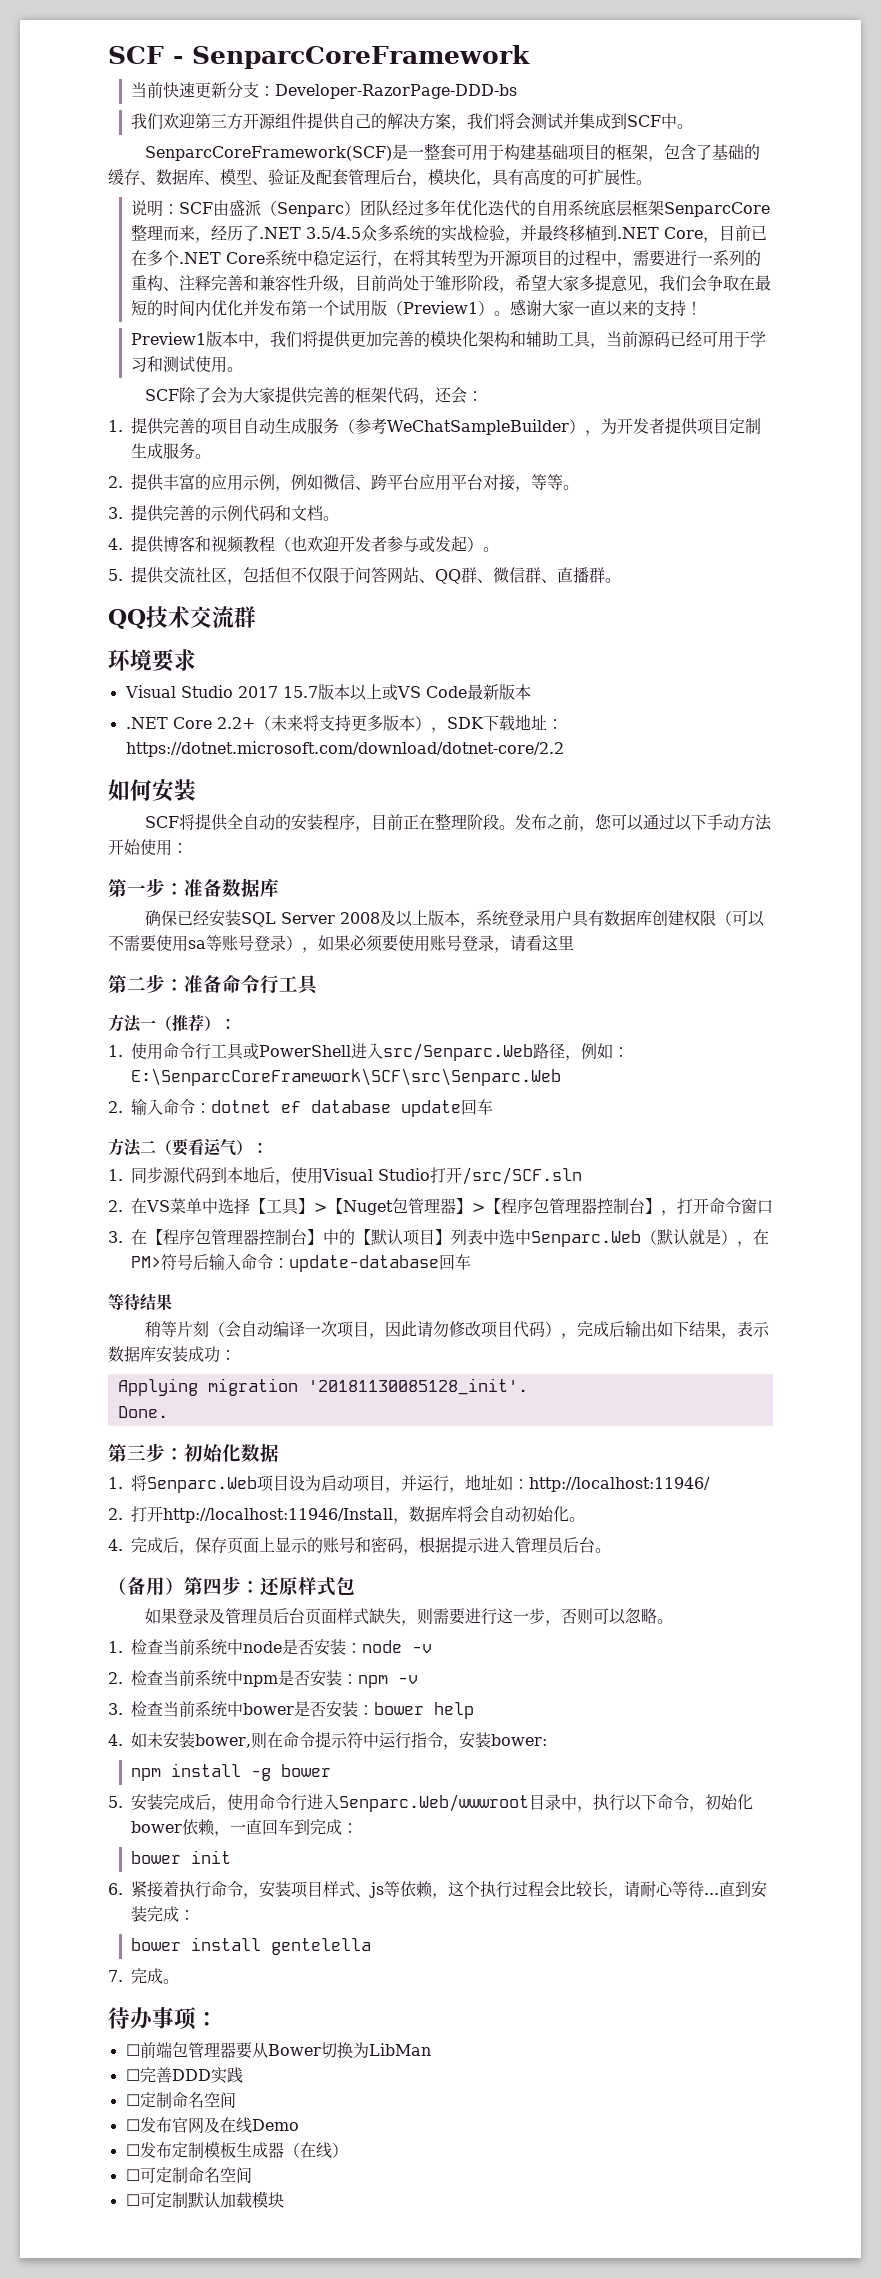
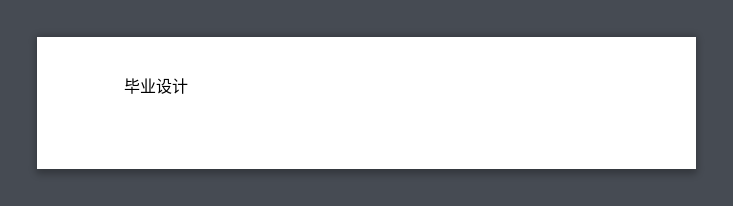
- SCF - SenparcCoreFramework
- 当前快速更新分支：Developer-RazorPage-DDD-bs
- 我们欢迎第三方开源组件提供自己的解决方案，我们将会测试并集成到SCF中。
- SenparcCoreFramework(SCF)是一整套可用于构建基础项目的框架，包含了基础的缓存、数据库、模型、验证及配套管理后台，模块化，具有高度的可扩展性。
- 说明：SCF由盛派（Senparc）团队经过多年优化迭代的自用系统底层框架SenparcCore整理而来，经历了.NET 3.5/4.5众多系统的实战检验，并最终移植到.NET Core，目前已在多个.NET Core系统中稳定运行，在将其转型为开源项目的过程中，需要进行一系列的重构、注释完善和兼容性升级，目前尚处于雏形阶段，希望大家多提意见，我们会争取在最短的时间内优化并发布第一个试用版（Preview1）。感谢大家一直以来的支持！
- Preview1版本中，我们将提供更加完善的模块化架构和辅助工具，当前源码已经可用于学习和测试使用。
- SCF除了会为大家提供完善的框架代码，还会：
- 1.提供完善的项目自动生成服务（参考WeChatSampleBuilder），为开发者提供项目定制生成服务。
- 2.提供丰富的应用示例，例如微信、跨平台应用平台对接，等等。
- 3.提供完善的示例代码和文档。
- 4.提供博客和视频教程（也欢迎开发者参与或发起）。
- 5.提供交流社区，包括但不仅限于问答网站、QQ群、微信群、直播群。
- QQ技术交流群
- 环境要求
- Visual Studio 2017 15.7版本以上或VS Code最新版本
- .NET Core 2.2+（未来将支持更多版本），SDK下载地址：https://dotnet.microsoft.com/download/dotnet-core/2.2
- 如何安装
- SCF将提供全自动的安装程序，目前正在整理阶段。发布之前，您可以通过以下手动方法开始使用：
- 第一步：准备数据库
- 确保已经安装SQL Server 2008及以上版本，系统登录用户具有数据库创建权限（可以不需要使用sa等账号登录），如果必须要使用账号登录，请看这里
- 第二步：准备命令行工具
- 方法一（推荐）：
- 1.使用命令行工具或PowerShell进入src/Senparc.Web路径，例如：E:\SenparcCoreFramework\SCF\src\Senparc.Web
- 2.输入命令：dotnet ef database update回车
- 方法二（要看运气）：
- 1.同步源代码到本地后，使用Visual Studio打开/src/SCF.sln
- 2.在VS菜单中选择【工具】>【Nuget包管理器】>【程序包管理器控制台】，打开命令窗口
- 3.在【程序包管理器控制台】中的【默认项目】列表中选中Senparc.Web（默认就是），在PM>符号后输入命令：update-database回车
- 等待结果
- 稍等片刻（会自动编译一次项目，因此请勿修改项目代码），完成后输出如下结果，表示数据库安装成功：
- Applying migration '20181130085128_init'.
- Done.
- 第三步：初始化数据
- 1.将Senparc.Web项目设为启动项目，并运行，地址如：http://localhost:11946/
- 2.打开http://localhost:11946/Install，数据库将会自动初始化。
- 4.完成后，保存页面上显示的账号和密码，根据提示进入管理员后台。
- （备用）第四步：还原样式包
- 如果登录及管理员后台页面样式缺失，则需要进行这一步，否则可以忽略。
- 1.检查当前系统中node是否安装：node -v
- 2.检查当前系统中npm是否安装：npm -v
- 3.检查当前系统中bower是否安装：bower help
- 4.如未安装bower,则在命令提示符中运行指令，安装bower:
- npm install -g bower
- 5.安装完成后，使用命令行进入Senparc.Web/wwwroot目录中，执行以下命令，初始化bower依赖，一直回车到完成：
- bower init
- 6.紧接着执行命令，安装项目样式、js等依赖，这个执行过程会比较长，请耐心等待...直到安装完成：
- bower install gentelella
- 7.完成。
- 待办事项：
- ☐前端包管理器要从Bower切换为LibMan
- ☐完善DDD实践
- ☐定制命名空间
- ☐发布官网及在线Demo
- ☐发布定制模板生成器（在线）
- ☐可定制命名空间
- ☐可定制默认加载模块
+ 毕业设计

